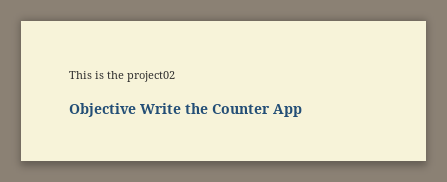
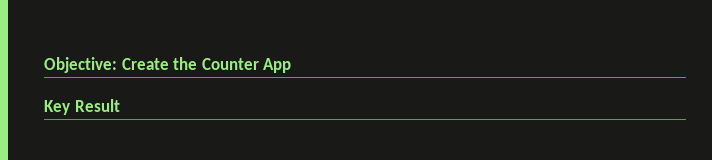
- This is the project02
- Objective Write the Counter App
+ Objective: Create the Counter App
+ Key Result

